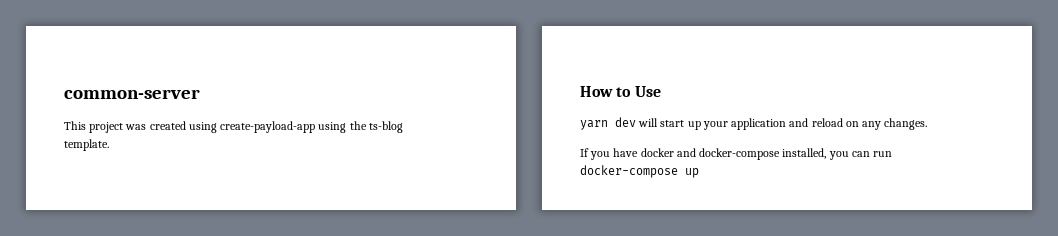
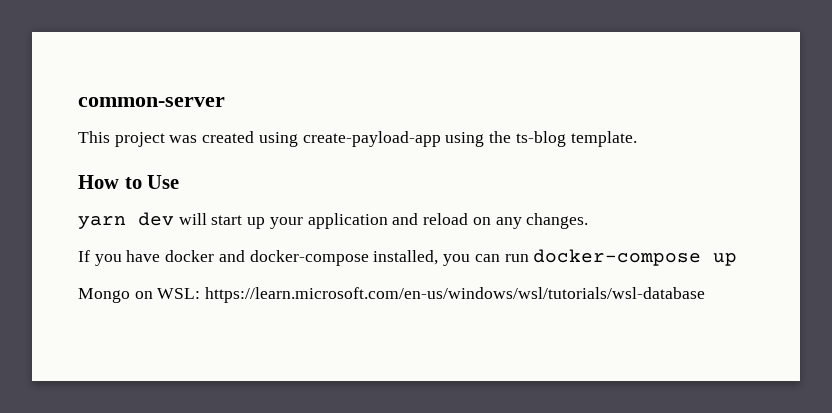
+ Mongo on WSL: https://learn.microsoft.com/en-us/windows/wsl/tutorials/wsl-database

